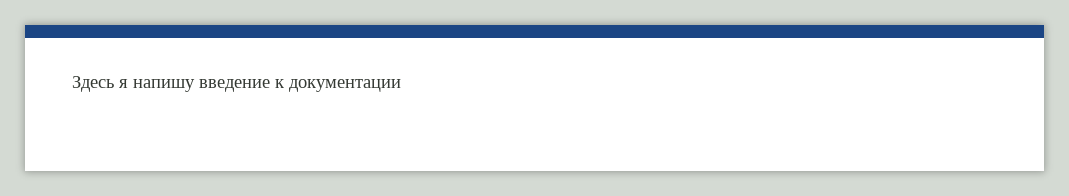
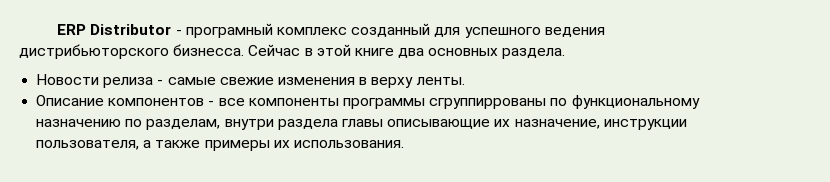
- Здесь я напишу введение к документации
+ ERP Distributor - програмный комплекс созданный для успешного ведения дистрибьюторского бизнесса. Сейчас в этой книге два основных раздела.
+ Новости релиза - самые свежие изменения в верху ленты.
+ Описание компонентов - все компоненты программы сгруппиррованы по функциональному назначению по разделам, внутри раздела главы описывающие их назначение, инструкции пользователя, а также примеры их использования.

